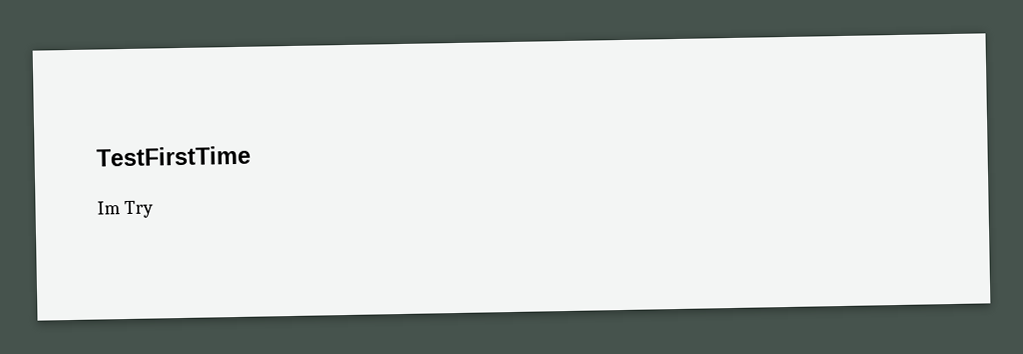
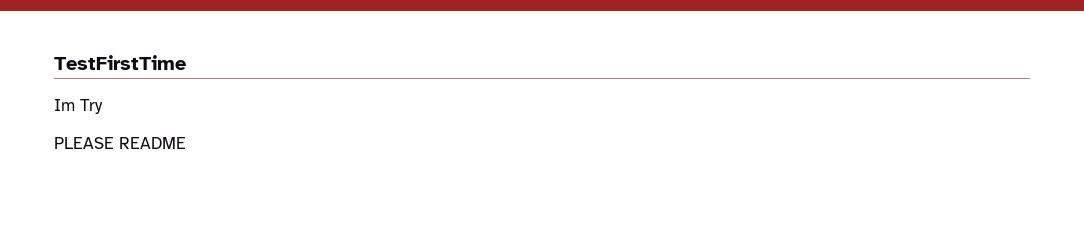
+ PLEASE README

